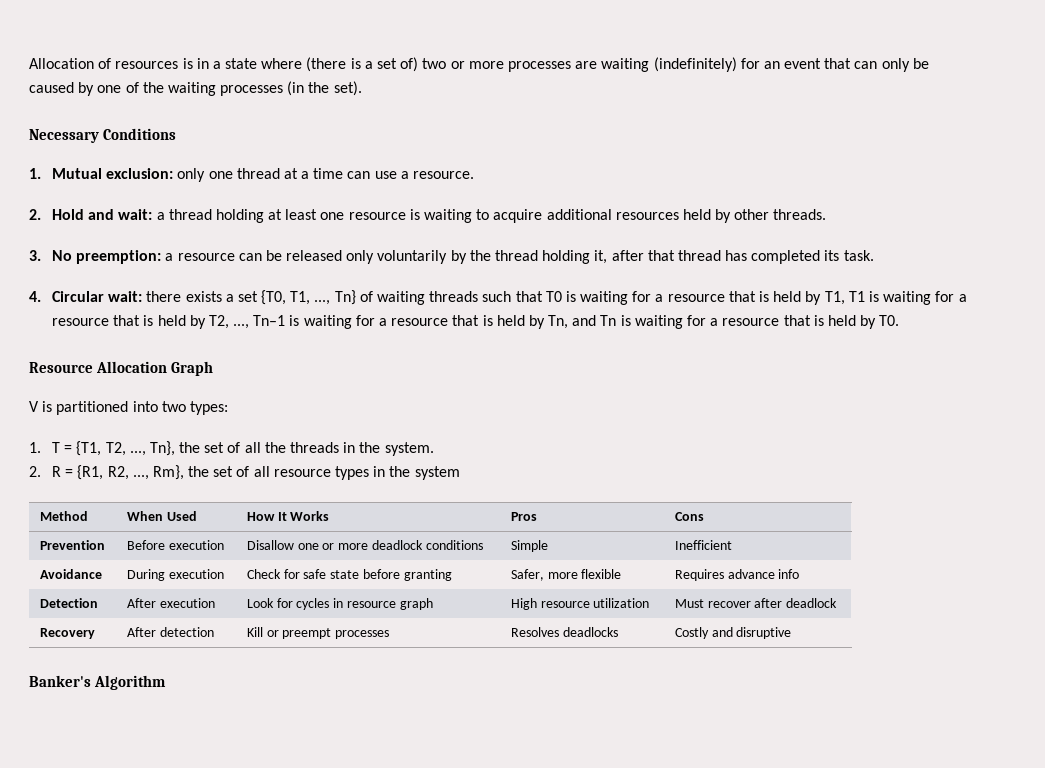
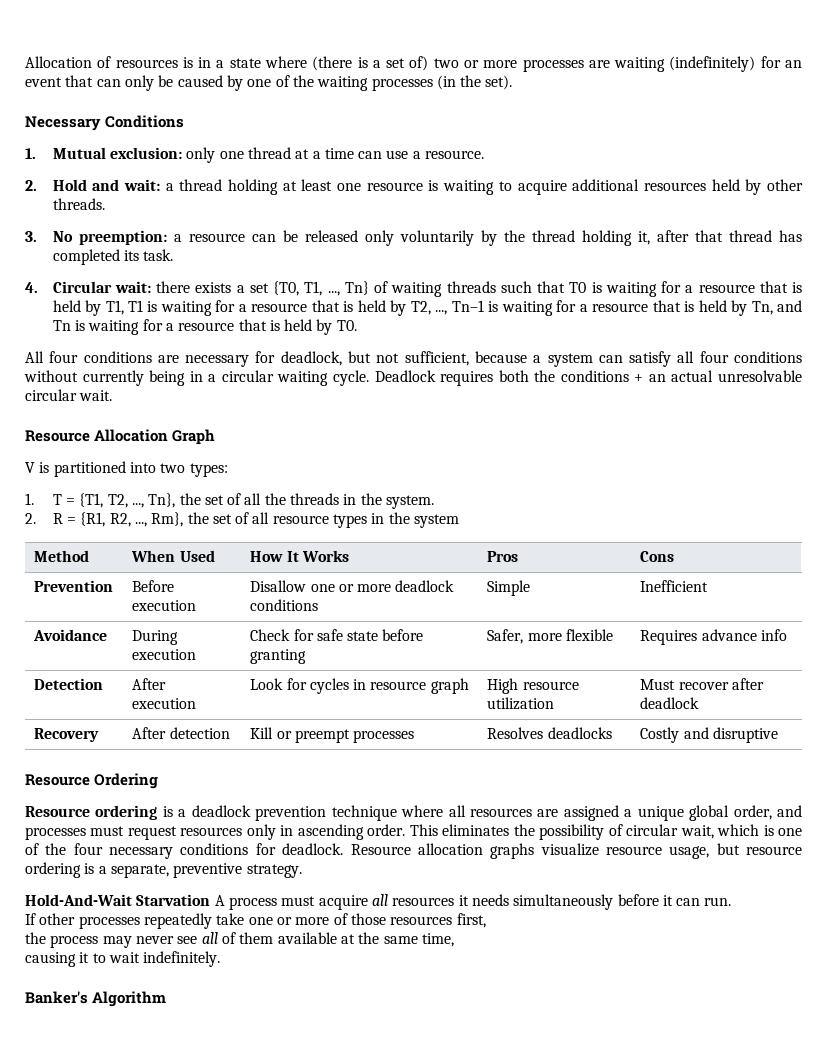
+ All four conditions are necessary for deadlock, but not sufficient, because a system can satisfy all four conditions without currently being in a circular waiting cycle. Deadlock requires both the conditions + an actual unresolvable circular wait.
+ Resource Ordering
+ Resource ordering is a deadlock prevention technique where all resources are assigned a unique global order, and processes must request resources only in ascending order. This eliminates the possibility of circular wait, which is one of the four necessary conditions for deadlock. Resource allocation graphs visualize resource usage, but resource ordering is a separate, preventive strategy.
+ Hold-And-Wait Starvation A process must acquire all resources it needs simultaneously before it can run.
+ If other processes repeatedly take one or more of those resources first,
+ the process may never see all of them available at the same time,
+ causing it to wait indefinitely.

